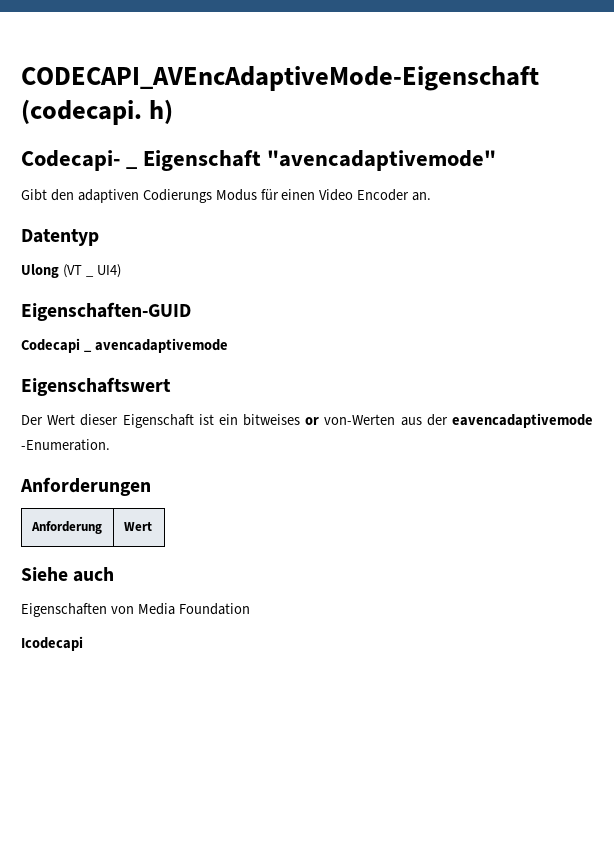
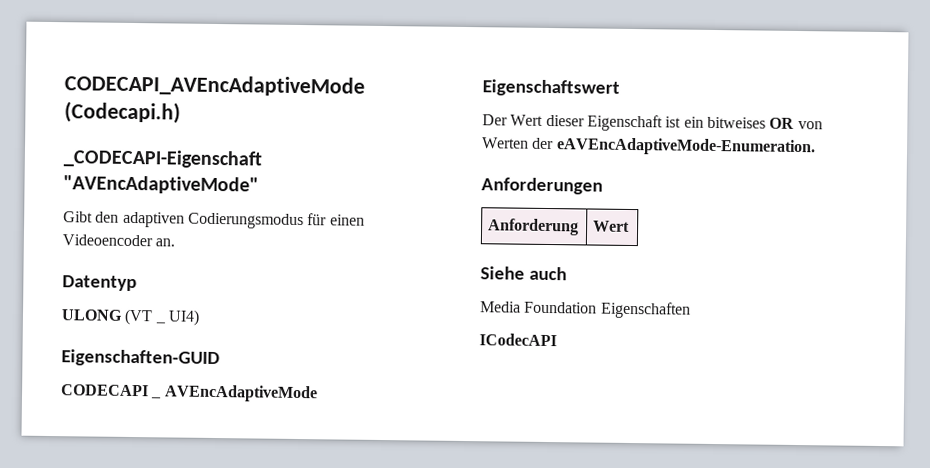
- CODECAPI_AVEncAdaptiveMode-Eigenschaft (codecapi. h)
- Codecapi- _ Eigenschaft "avencadaptivemode"
- Gibt den adaptiven Codierungs Modus für einen Video Encoder an.
+ CODECAPI_AVEncAdaptiveMode (Codecapi.h)
+ _CODECAPI-Eigenschaft "AVEncAdaptiveMode"
+ Gibt den adaptiven Codierungsmodus für einen Videoencoder an.
- Ulong (VT _ UI4)
+ ULONG (VT _ UI4)
- Codecapi _ avencadaptivemode
+ CODECAPI _ AVEncAdaptiveMode
- Der Wert dieser Eigenschaft ist ein bitweises or von-Werten aus der eavencadaptivemode -Enumeration.
+ Der Wert dieser Eigenschaft ist ein bitweises OR von Werten der eAVEncAdaptiveMode-Enumeration.
- Eigenschaften von Media Foundation
- Icodecapi
+ Media Foundation Eigenschaften
+ ICodecAPI

